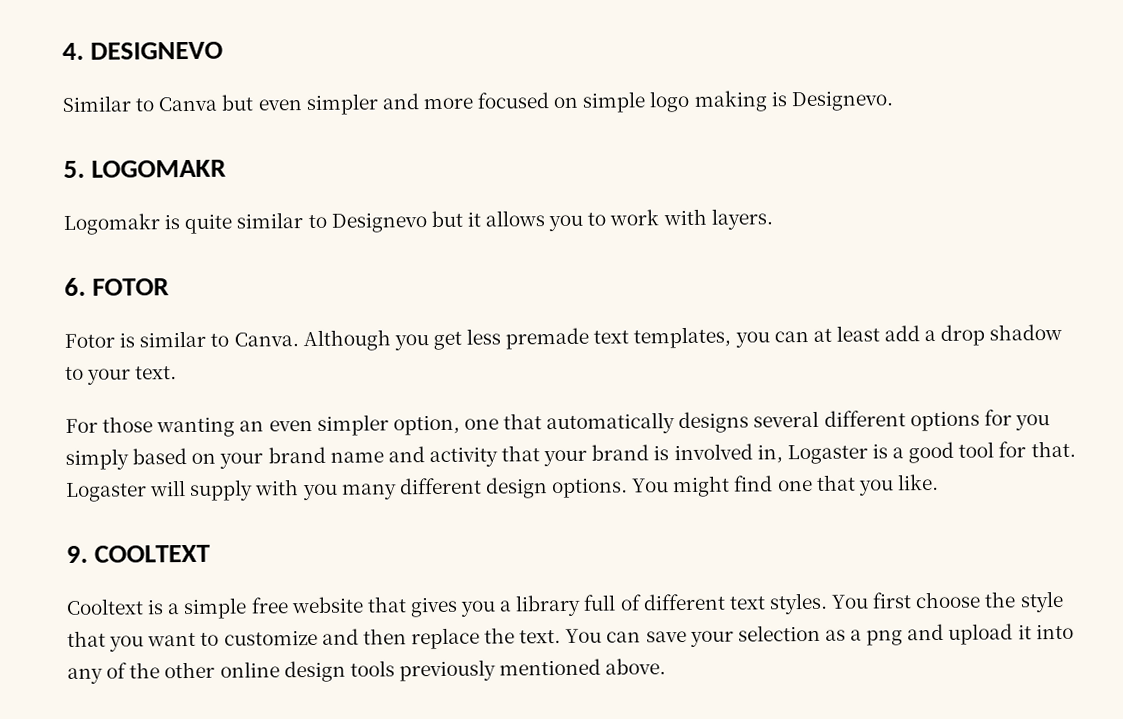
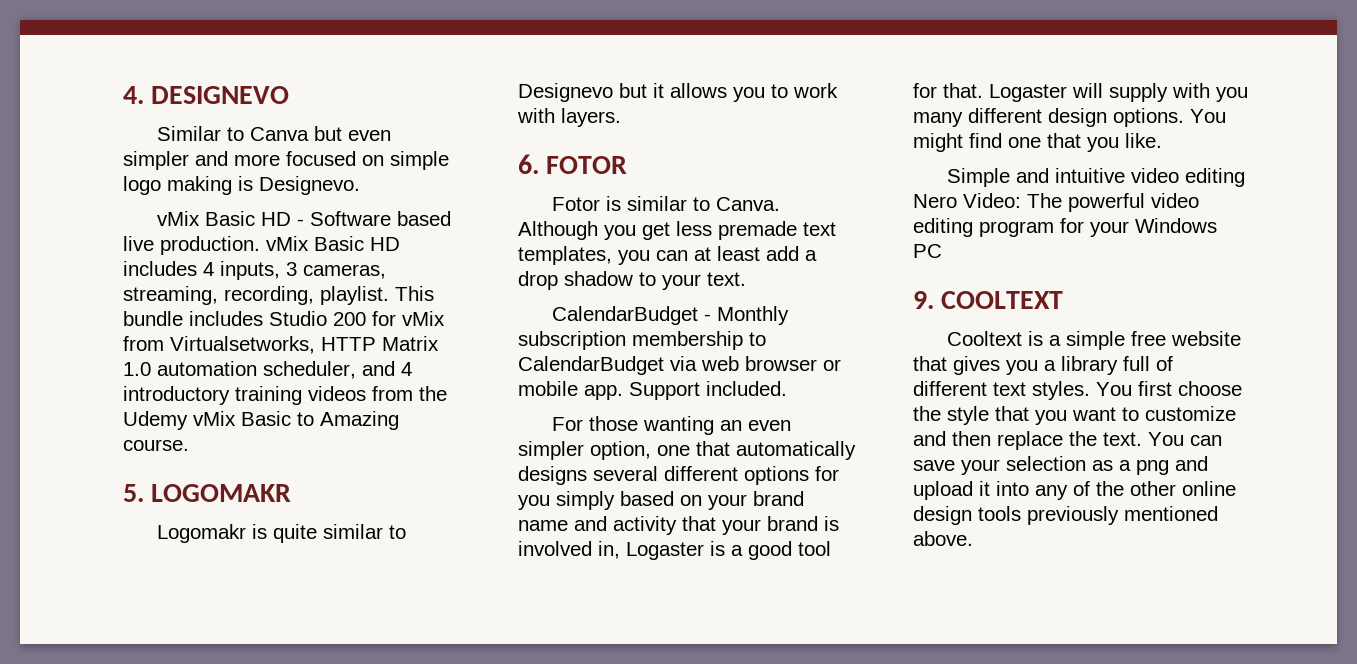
+ vMix Basic HD - Software based live production. vMix Basic HD includes 4 inputs, 3 cameras, streaming, recording, playlist. This bundle includes Studio 200 for vMix from Virtualsetworks, HTTP Matrix 1.0 automation scheduler, and 4 introductory training videos from the Udemy vMix Basic to Amazing course.
+ CalendarBudget - Monthly subscription membership to CalendarBudget via web browser or mobile app. Support included.
+ Simple and intuitive video editing Nero Video: The powerful video editing program for your Windows PC

